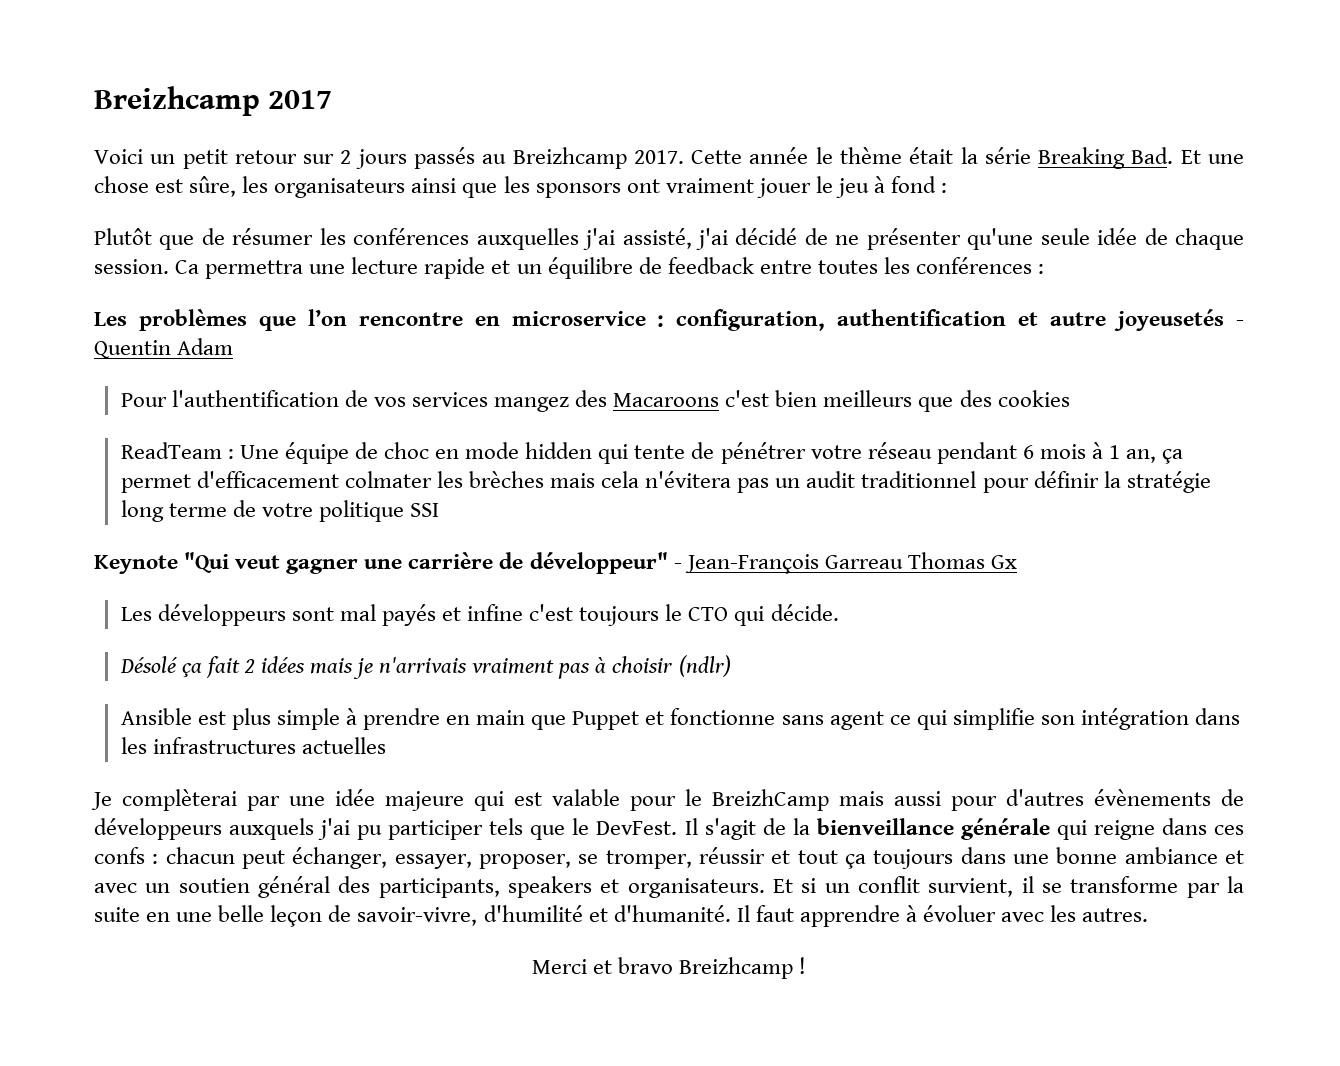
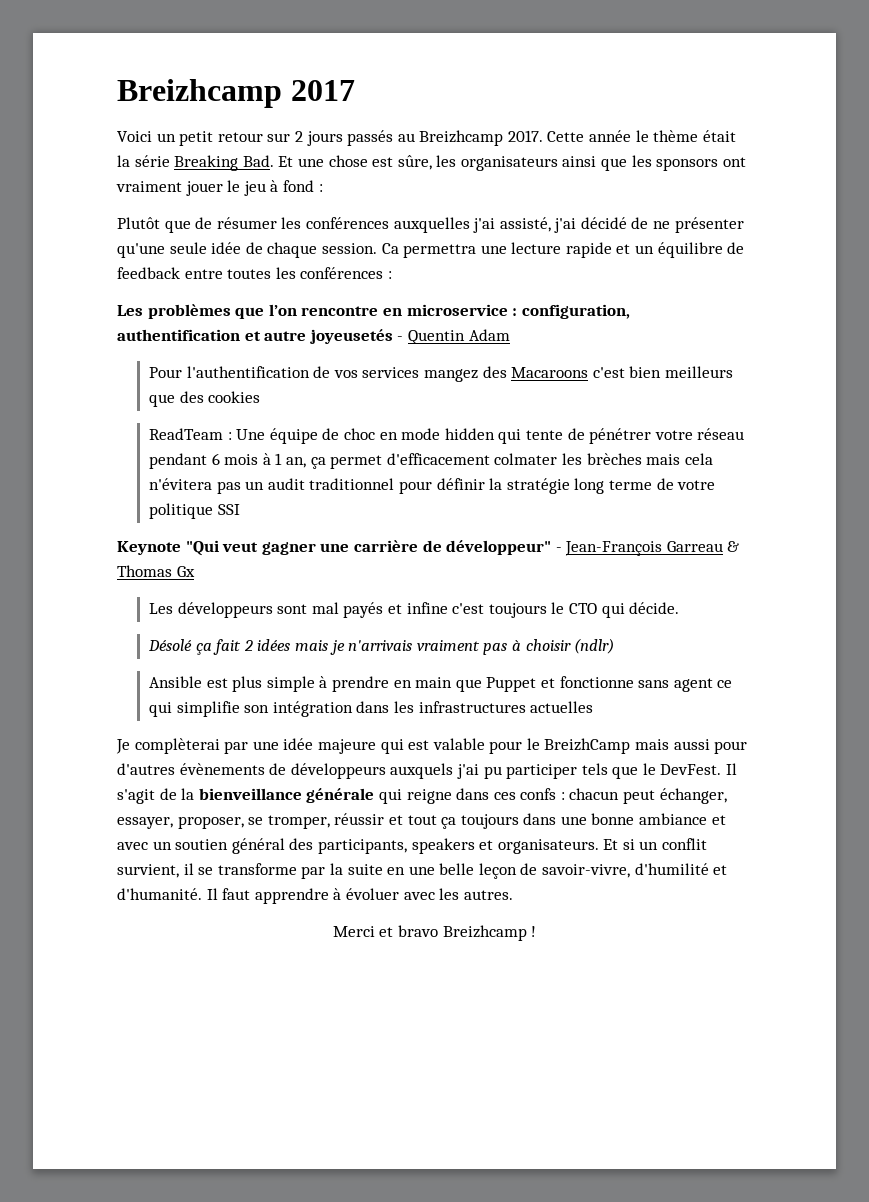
- Keynote "Qui veut gagner une carrière de développeur" - Jean-François Garreau Thomas Gx
+ Keynote "Qui veut gagner une carrière de développeur" - Jean-François Garreau & Thomas Gx

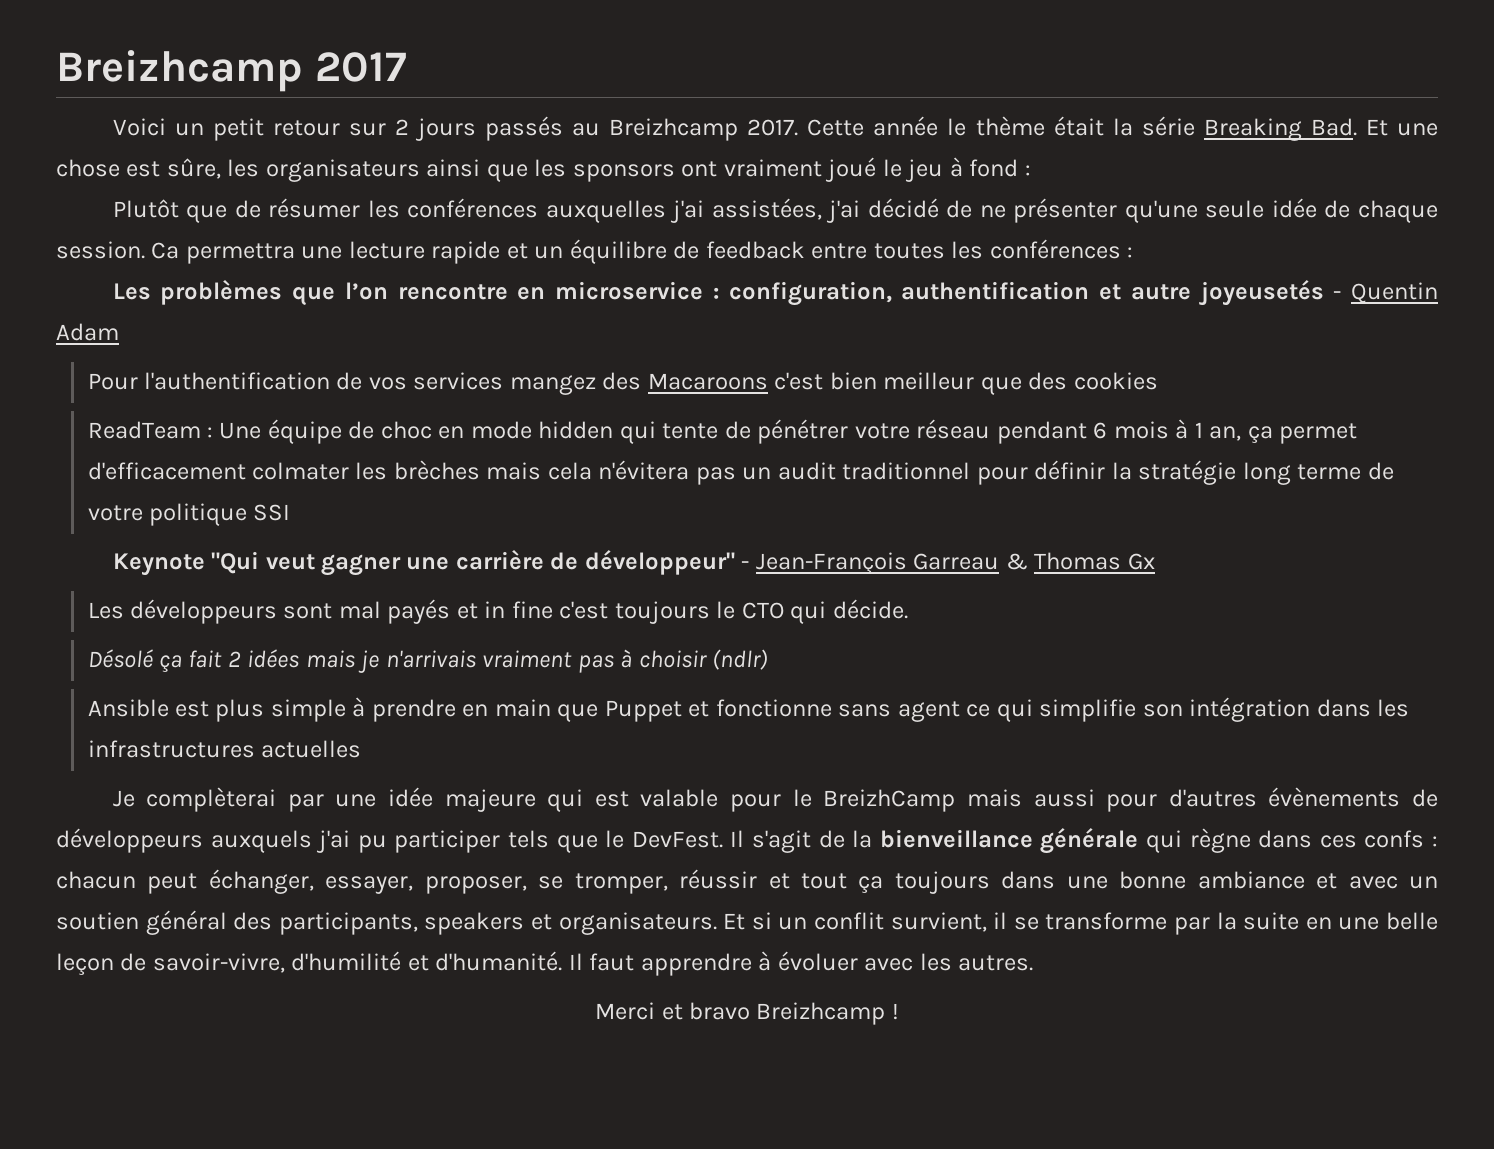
- Cette année le thème était la série Breaking Bad. Et une chose est sûre, les organisateurs ainsi que les sponsors ont vraiment jouer le jeu à fond :
+ Cette année le thème était la série Breaking Bad. Et une chose est sûre, les organisateurs ainsi que les sponsors ont vraiment joué le jeu à fond :
- Plutôt que de résumer les conférences auxquelles j'ai assisté, j'ai décidé de ne présenter qu'une seule idée de chaque session.
+ Plutôt que de résumer les conférences auxquelles j'ai assistées, j'ai décidé de ne présenter qu'une seule idée de chaque session.
- Pour l'authentification de vos services mangez des Macaroons c'est bien meilleurs que des cookies
+ Pour l'authentification de vos services mangez des Macaroons c'est bien meilleur que des cookies
- Les développeurs sont mal payés et infine c'est toujours le CTO qui décide.
+ Les développeurs sont mal payés et in fine c'est toujours le CTO qui décide.
- Il s'agit de la bienveillance générale qui reigne dans ces confs : chacun peut échanger, essayer, proposer, se tromper, réussir et tout ça toujours dans une bonne ambiance et avec un soutien général des participants, speakers et organisateurs.
+ Il s'agit de la bienveillance générale qui règne dans ces confs : chacun peut échanger, essayer, proposer, se tromper, réussir et tout ça toujours dans une bonne ambiance et avec un soutien général des participants, speakers et organisateurs.

